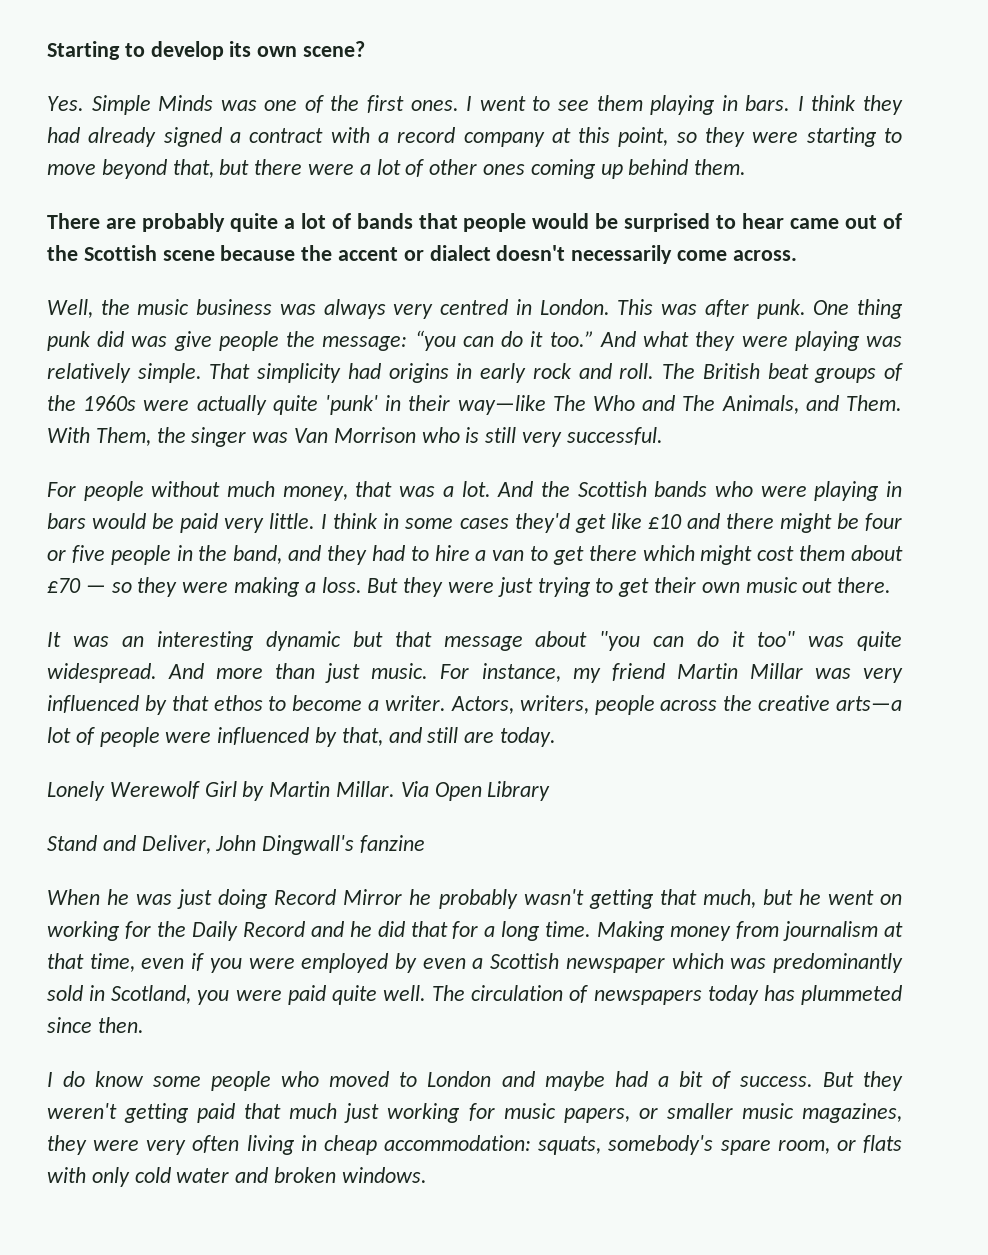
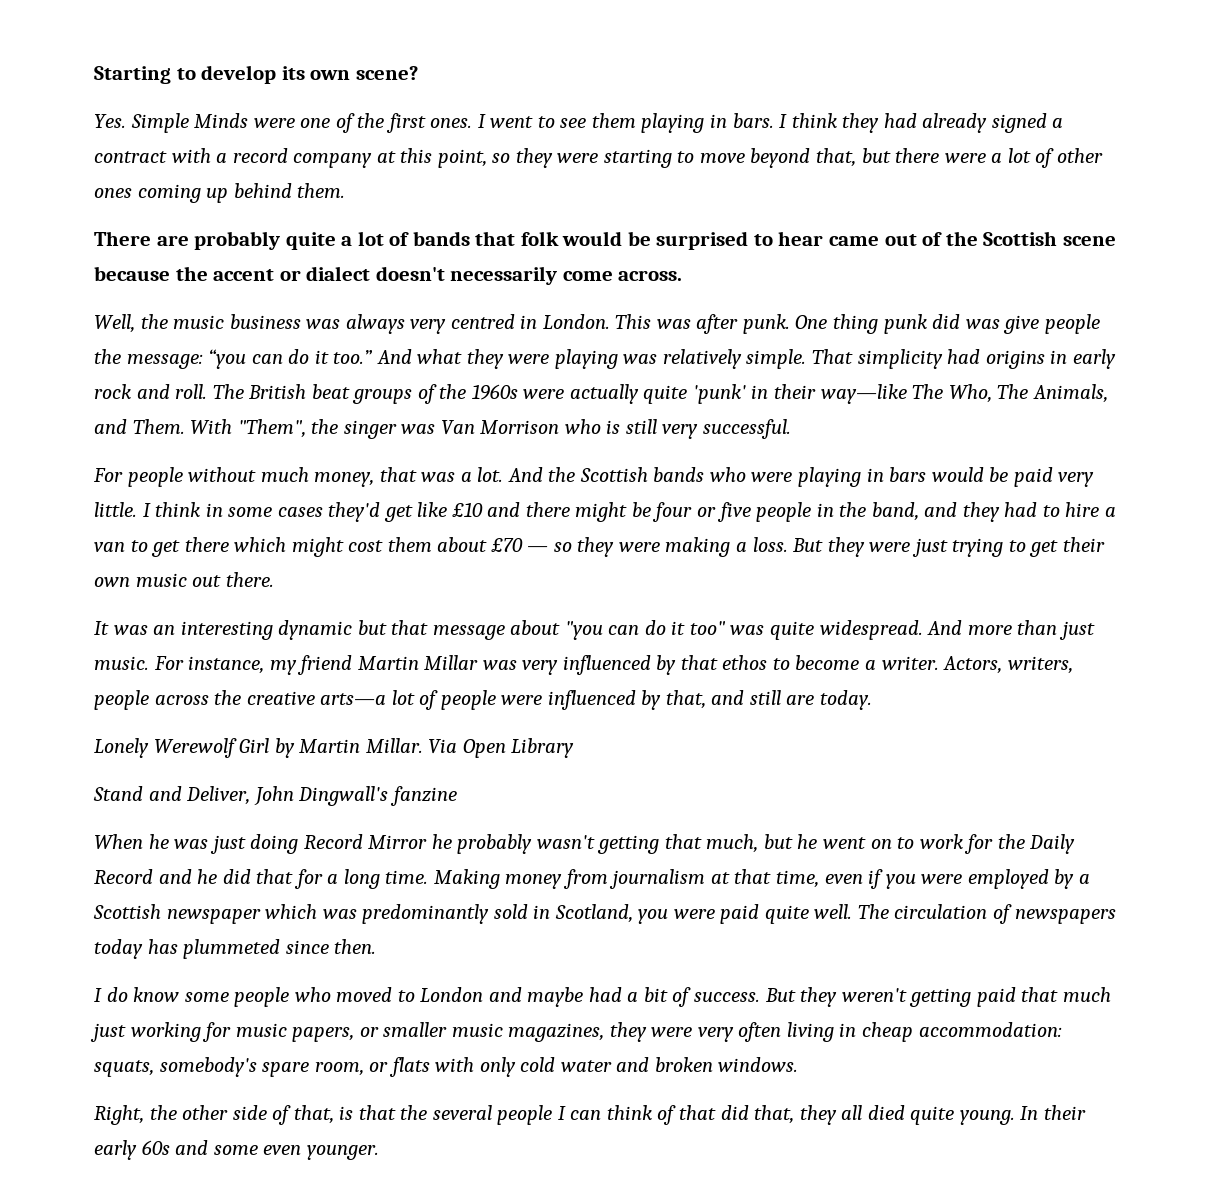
- Yes. Simple Minds was one of the first ones.
+ Yes. Simple Minds were one of the first ones.
- There are probably quite a lot of bands that people would be surprised to hear came out of the Scottish scene because the accent or dialect doesn't necessarily come across.
+ There are probably quite a lot of bands that folk would be surprised to hear came out of the Scottish scene because the accent or dialect doesn't necessarily come across.
- The British beat groups of the 1960s were actually quite 'punk' in their way—like The Who and The Animals, and Them.
+ The British beat groups of the 1960s were actually quite 'punk' in their way—like The Who, The Animals, and Them.
- With Them, the singer was Van Morrison who is still very successful.
+ With "Them", the singer was Van Morrison who is still very successful.
- When he was just doing Record Mirror he probably wasn't getting that much, but he went on working for the Daily Record and he did that for a long time.
+ When he was just doing Record Mirror he probably wasn't getting that much, but he went on to work for the Daily Record and he did that for a long time.
- Making money from journalism at that time, even if you were employed by even a Scottish newspaper which was predominantly sold in Scotland, you were paid quite well.
+ Making money from journalism at that time, even if you were employed by a Scottish newspaper which was predominantly sold in Scotland, you were paid quite well.
+ Right, the other side of that, is that the several people I can think of that did that, they all died quite young. In their early 60s and some even younger.

